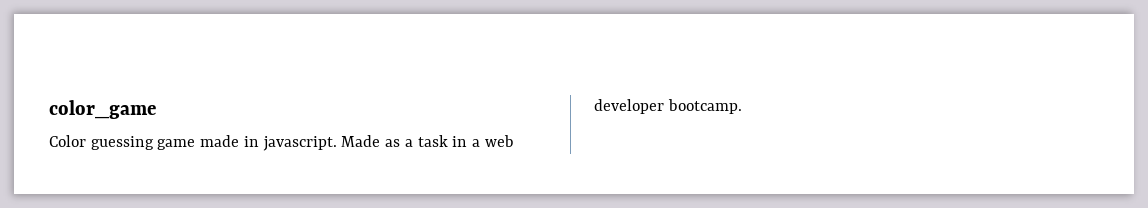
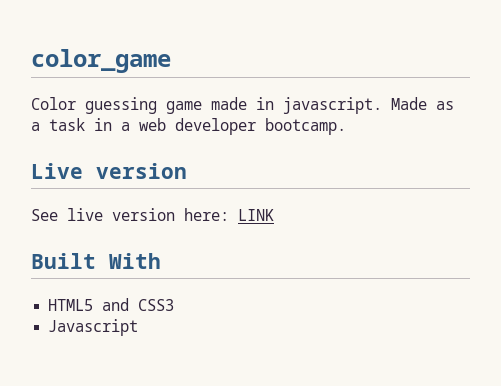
+ Live version
+ See live version here: LINK
+ Built With
+ HTML5 and CSS3
+ Javascript

